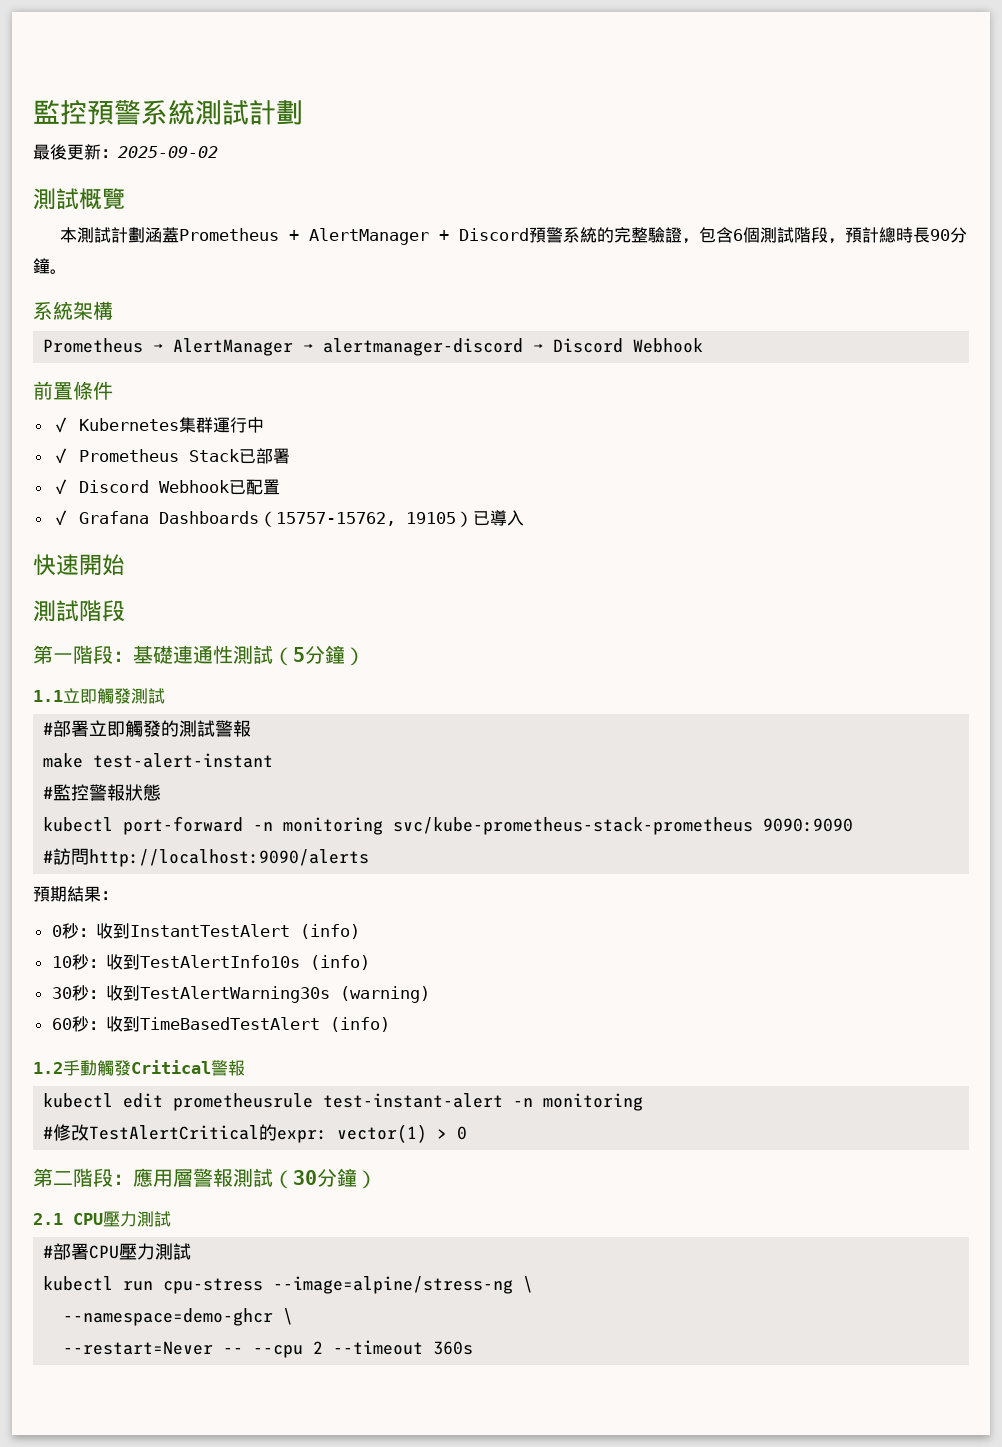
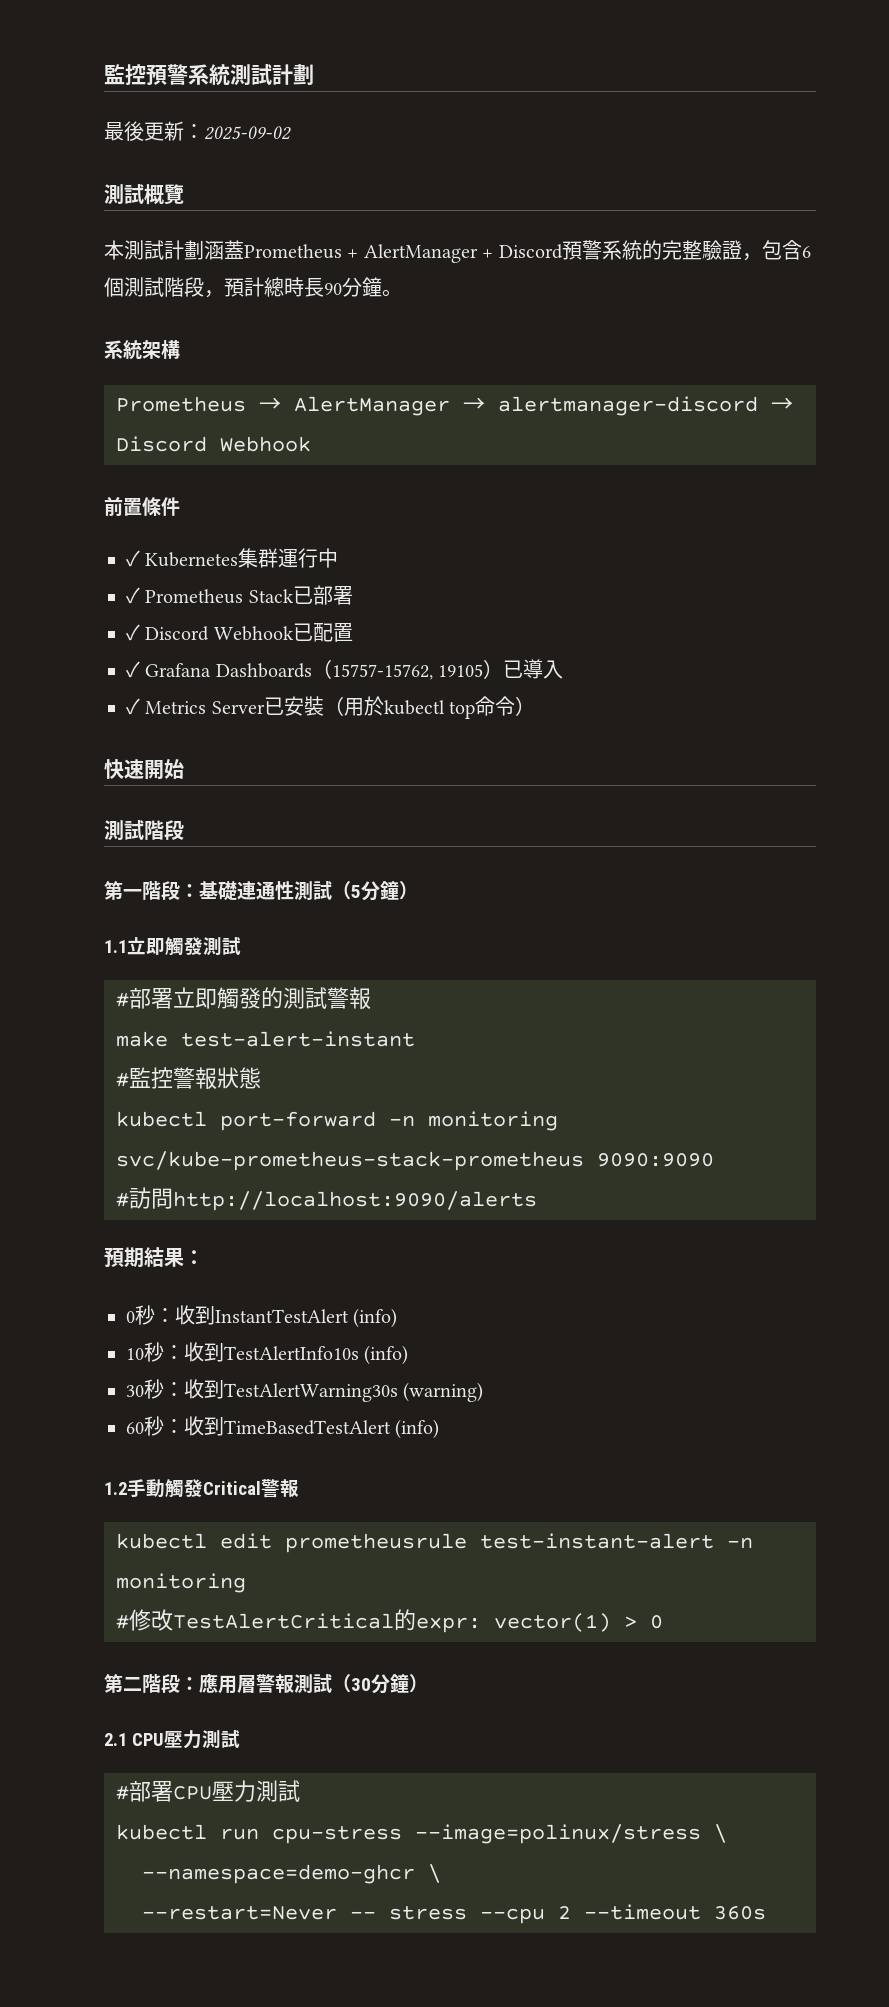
+ ✓ Metrics Server已安裝（用於kubectl top命令）
- kubectl run cpu-stress --image=alpine/stress-ng \
+ kubectl run cpu-stress --image=polinux/stress \
- --restart=Never -- --cpu 2 --timeout 360s
+ --restart=Never -- stress --cpu 2 --timeout 360s

